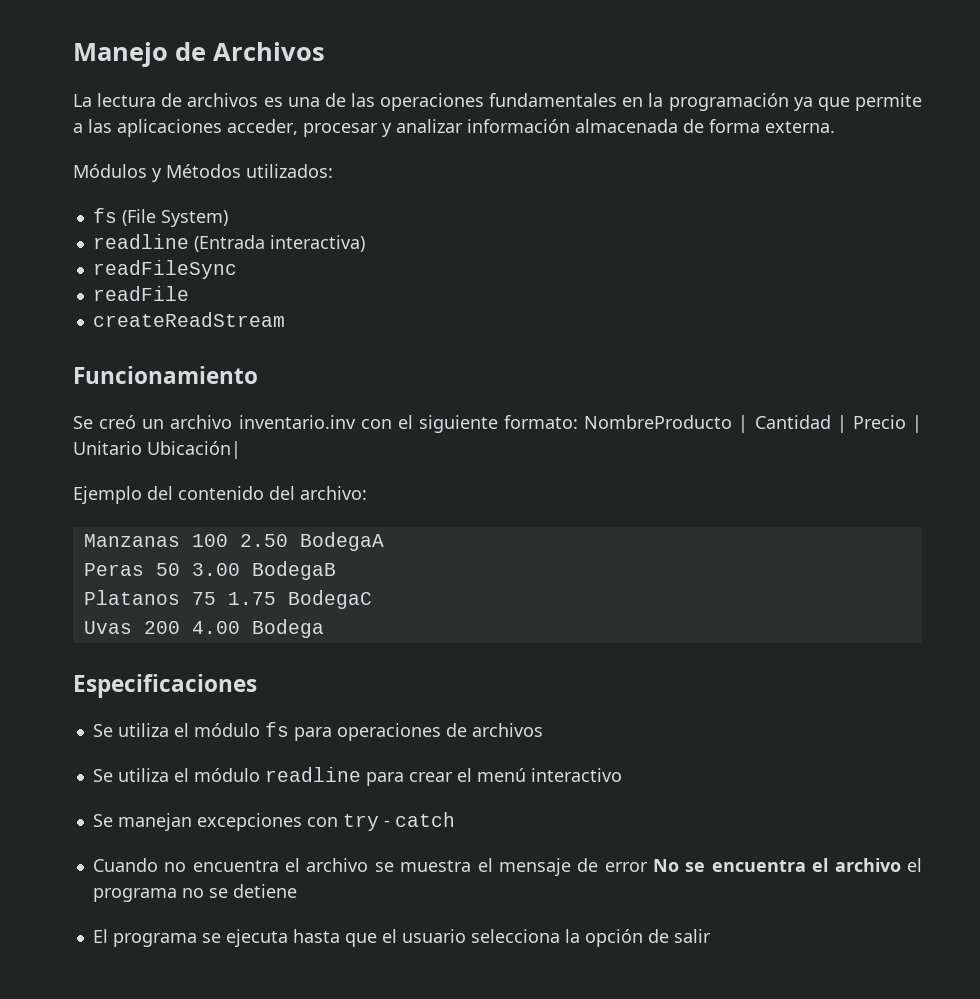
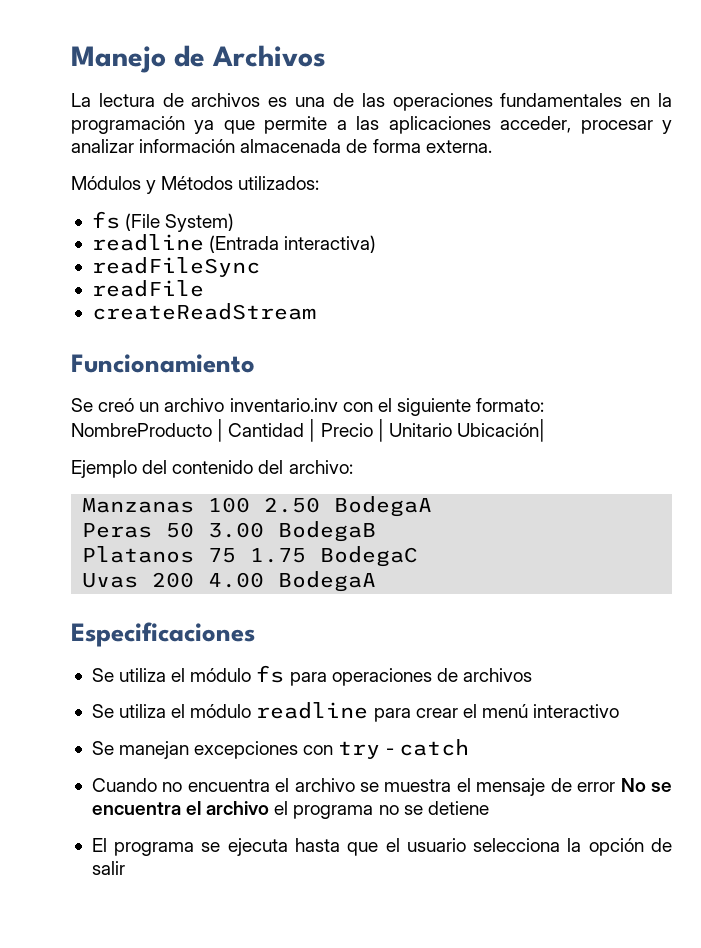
- Uvas 200 4.00 Bodega
+ Uvas 200 4.00 BodegaA

